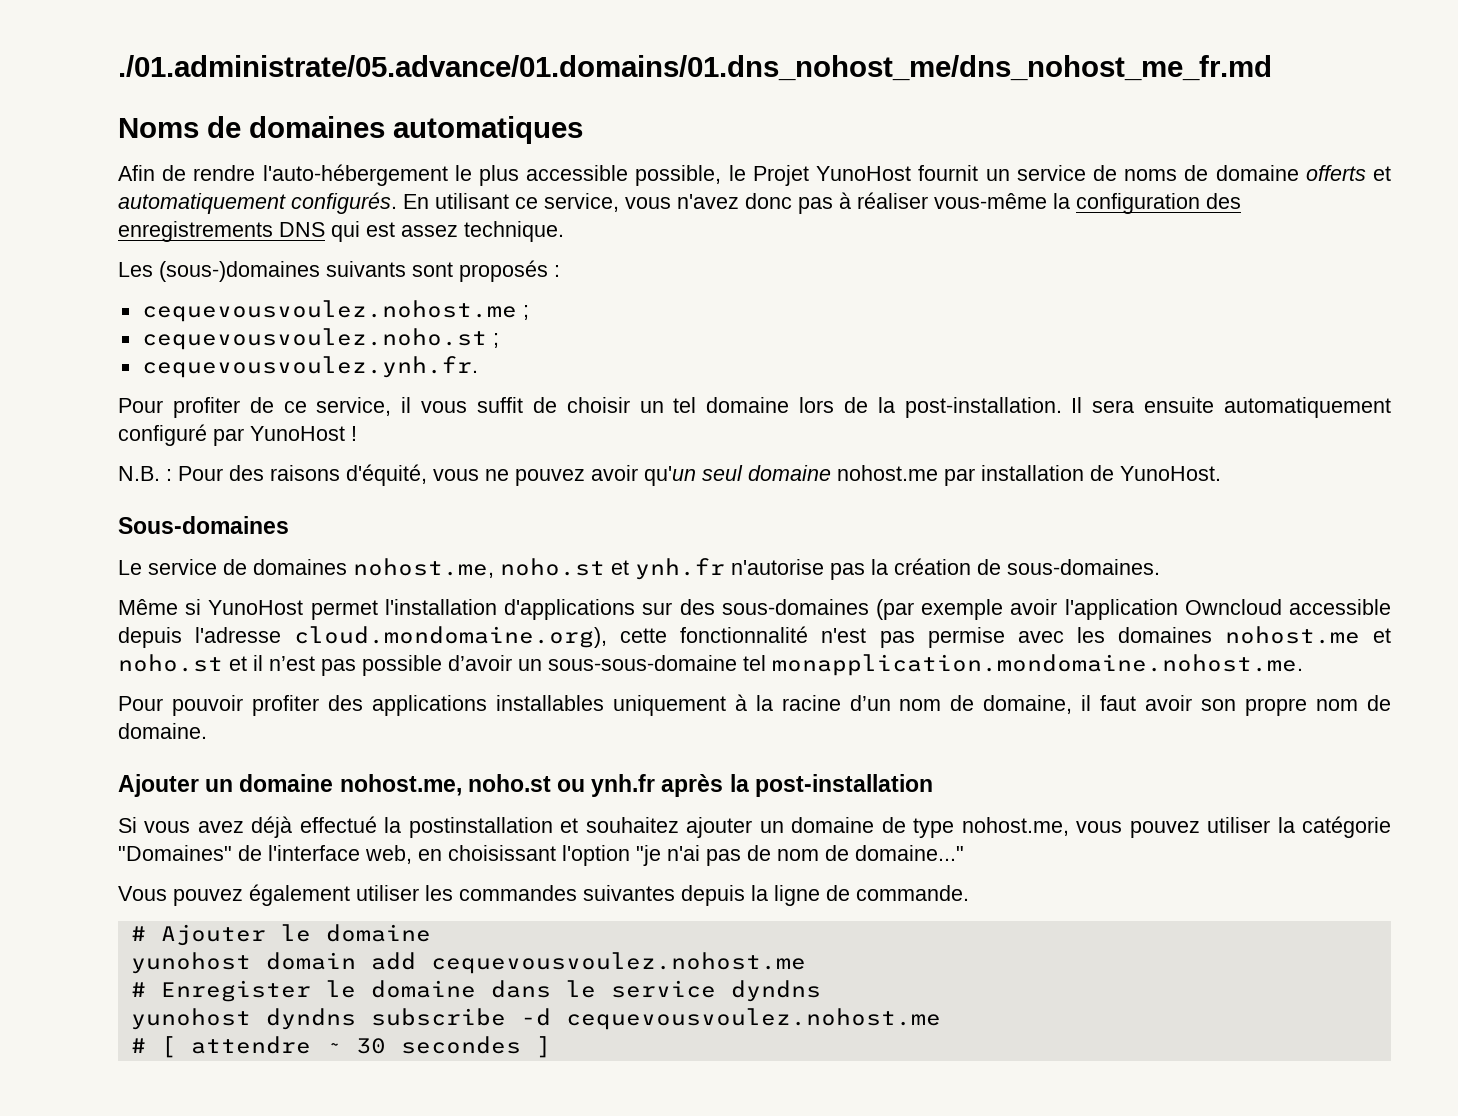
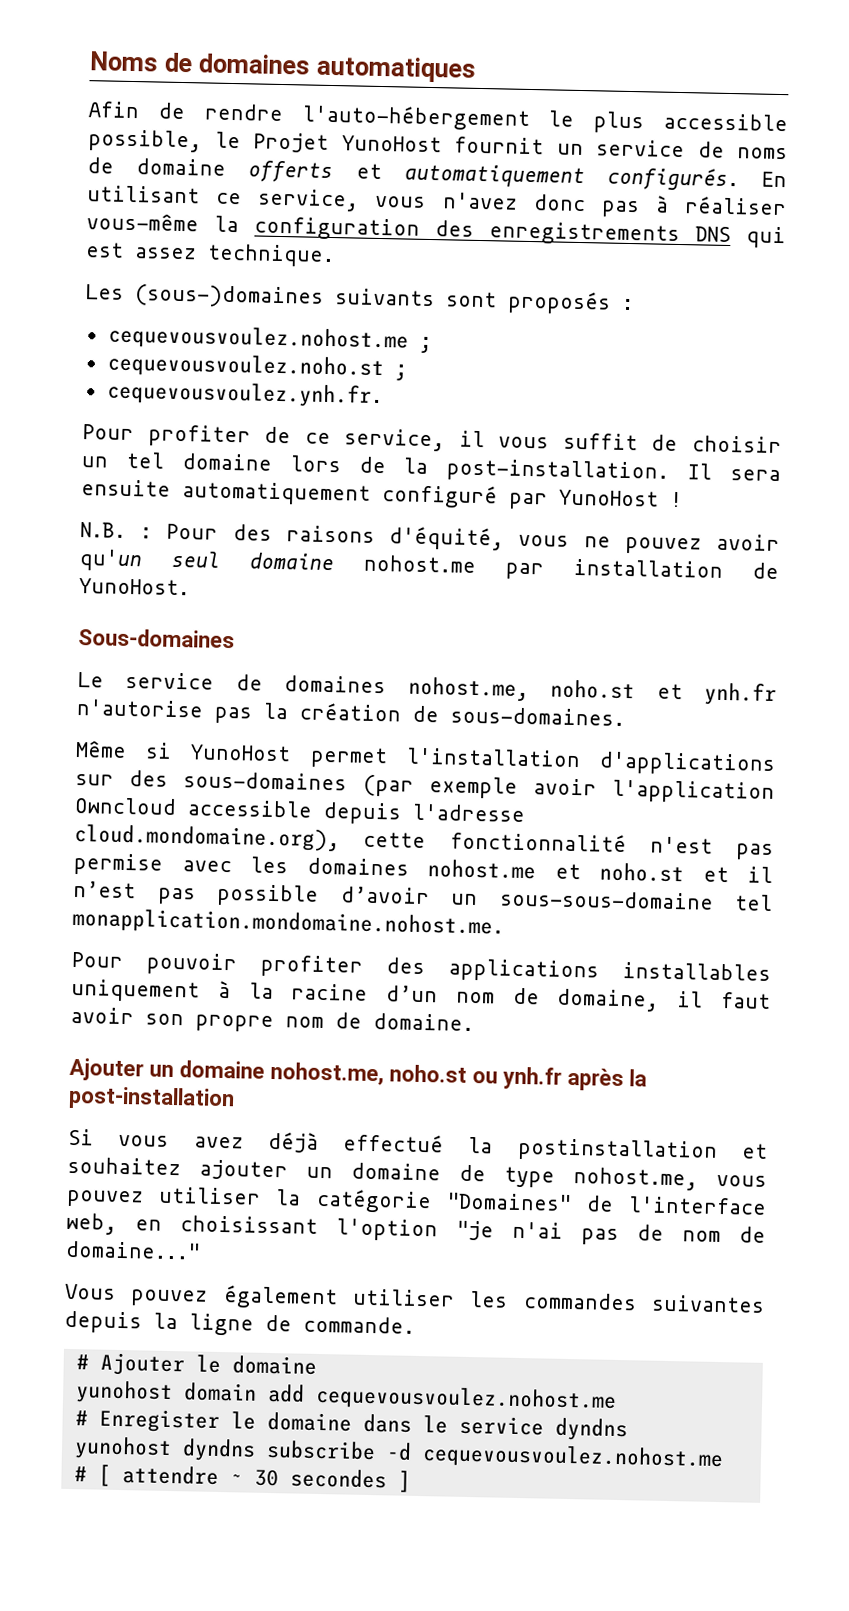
- ./01.administrate/05.advance/01.domains/01.dns_nohost_me/dns_nohost_me_fr.md

